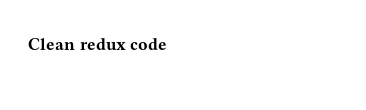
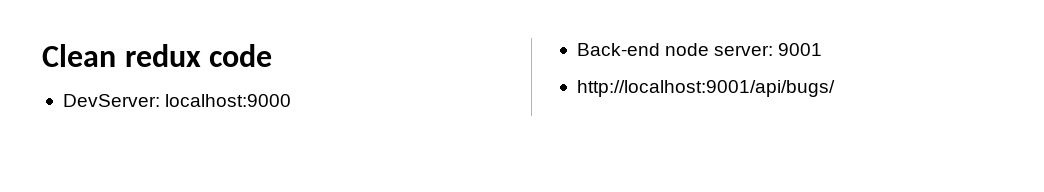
+ DevServer: localhost:9000
+ Back-end node server: 9001
+ http://localhost:9001/api/bugs/

